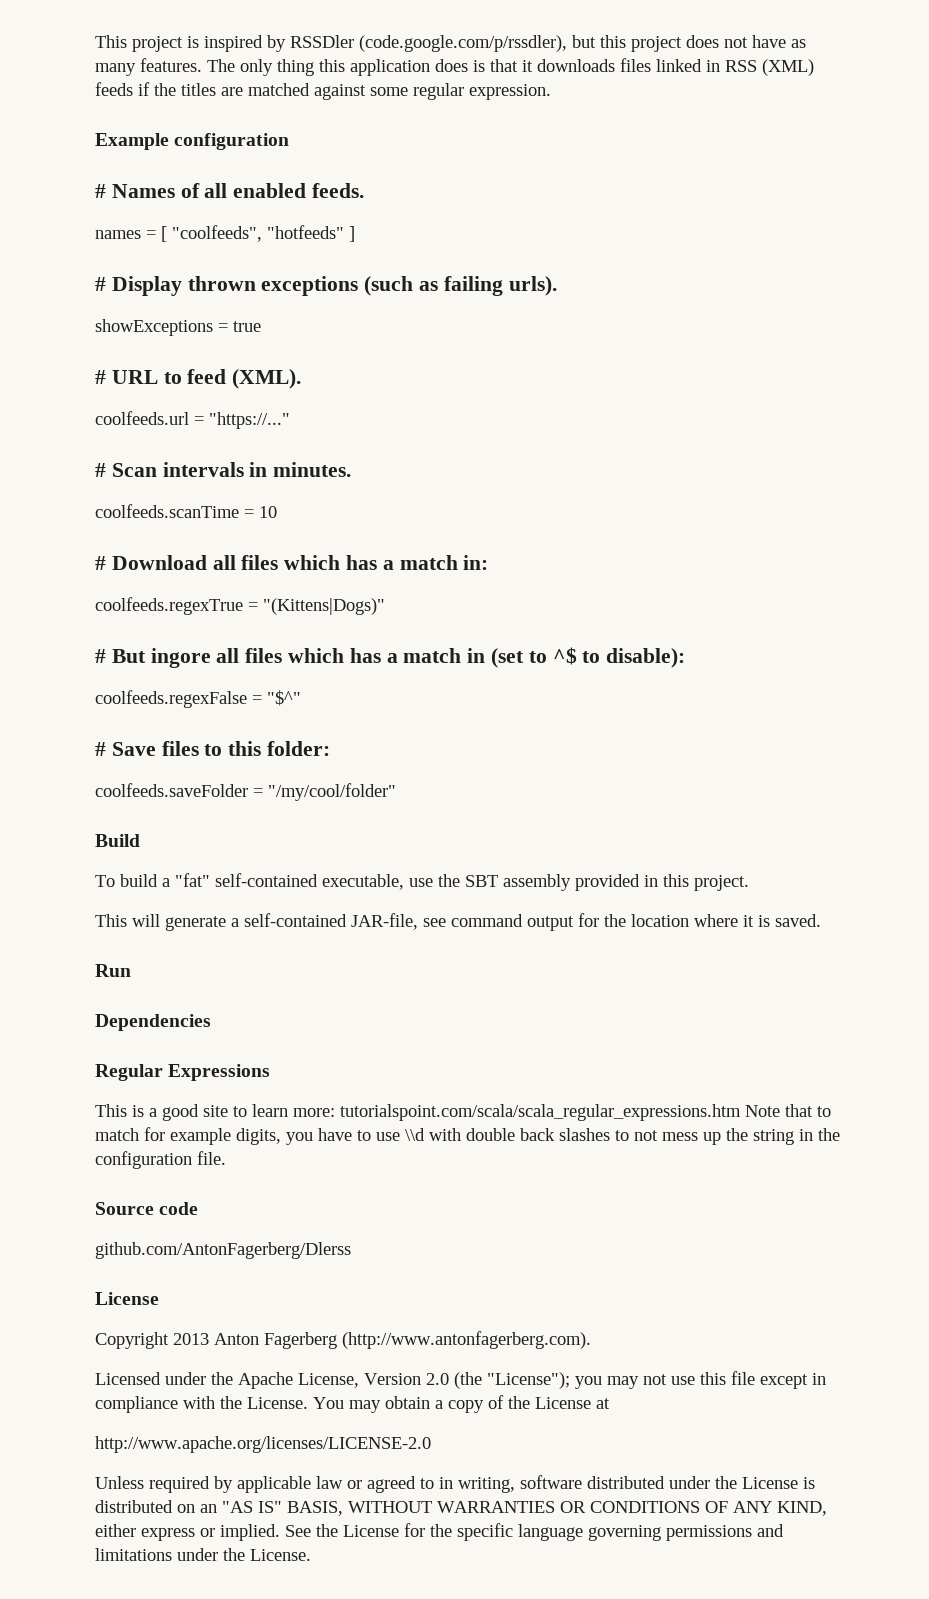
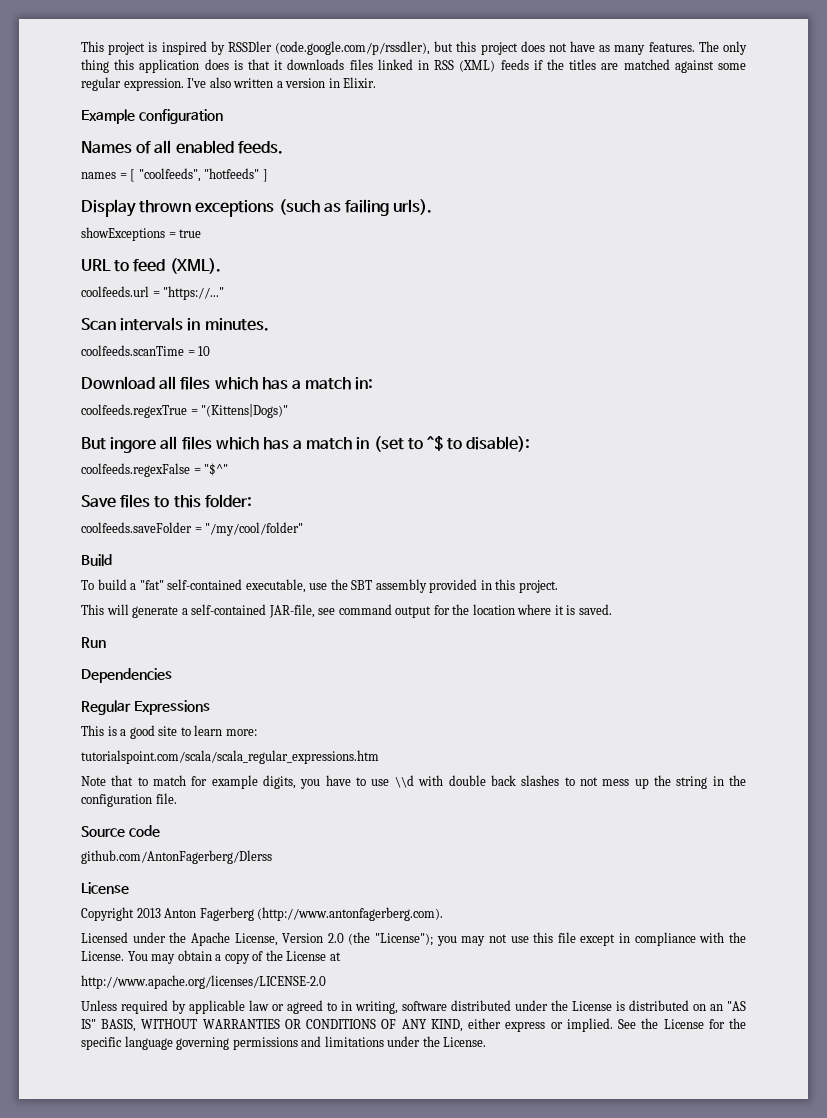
+ I've also written a version in Elixir.
- # Names of all enabled feeds.
+ Names of all enabled feeds.
- # Display thrown exceptions (such as failing urls).
+ Display thrown exceptions (such as failing urls).
- # URL to feed (XML).
+ URL to feed (XML).
- # Scan intervals in minutes.
+ Scan intervals in minutes.
- # Download all files which has a match in:
+ Download all files which has a match in:
- # But ingore all files which has a match in (set to ^$ to disable):
+ But ingore all files which has a match in (set to ^$ to disable):
- # Save files to this folder:
+ Save files to this folder:
- This is a good site to learn more: tutorialspoint.com/scala/scala_regular_expressions.htm Note that to match for example digits, you have to use \\d with double back slashes to not mess up the string in the configuration file.
+ This is a good site to learn more:
+ tutorialspoint.com/scala/scala_regular_expressions.htm
+ Note that to match for example digits, you have to use \\d with double back slashes to not mess up the string in the configuration file.

